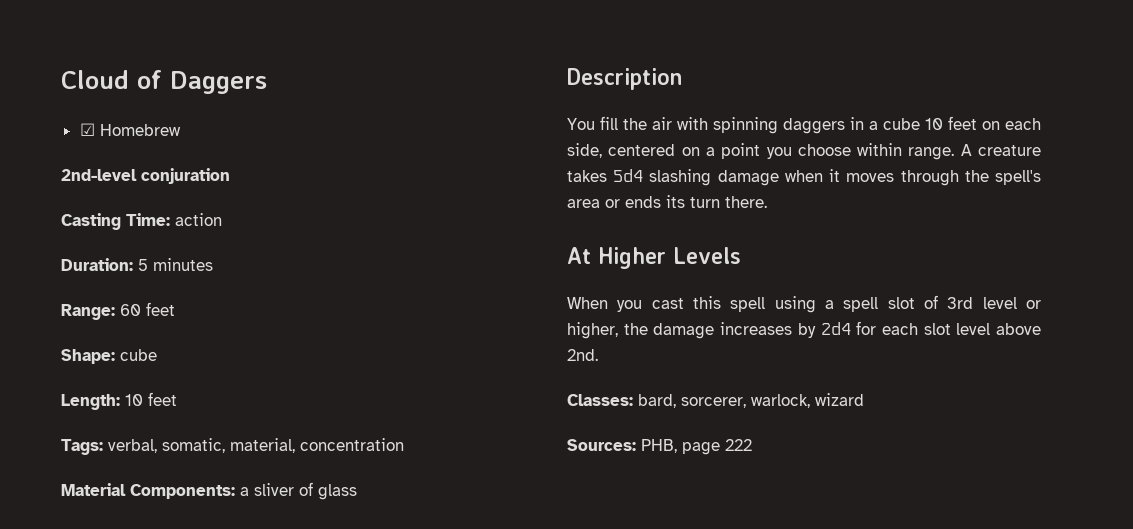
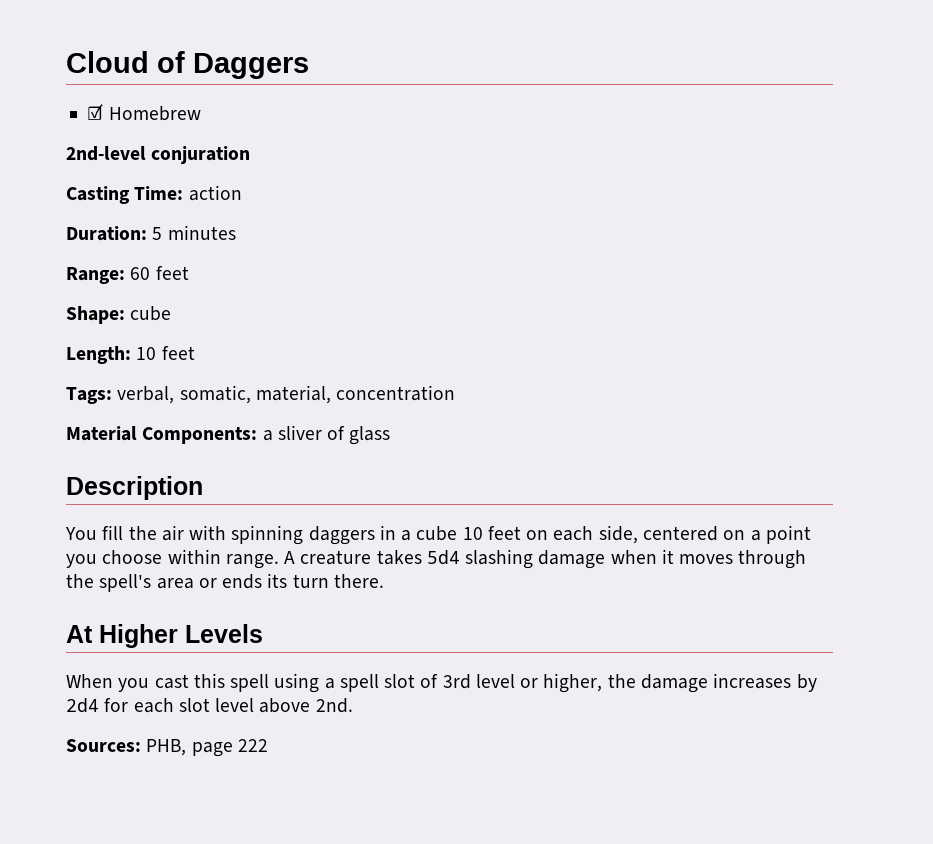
- Classes: bard, sorcerer, warlock, wizard

